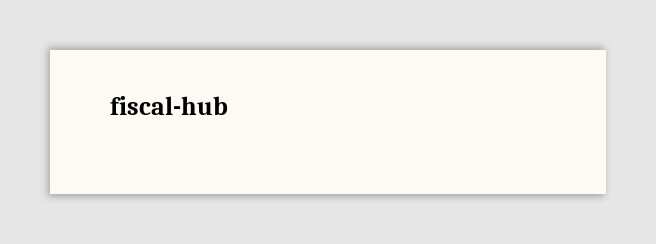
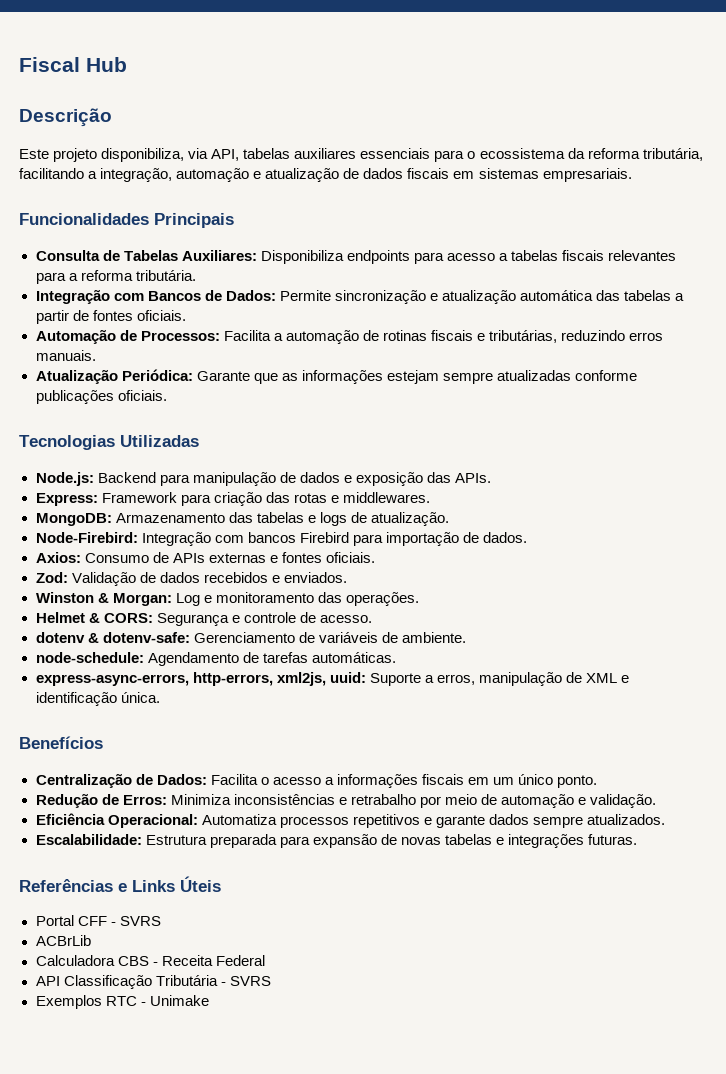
- fiscal-hub
+ Fiscal Hub
+ Descrição
+ Este projeto disponibiliza, via API, tabelas auxiliares essenciais para o ecossistema da reforma tributária, facilitando a integração, automação e atualização de dados fiscais em sistemas empresariais.
+ Funcionalidades Principais
+ Consulta de Tabelas Auxiliares: Disponibiliza endpoints para acesso a tabelas fiscais relevantes para a reforma tributária.
+ Integração com Bancos de Dados: Permite sincronização e atualização automática das tabelas a partir de fontes oficiais.
+ Automação de Processos: Facilita a automação de rotinas fiscais e tributárias, reduzindo erros manuais.
+ Atualização Periódica: Garante que as informações estejam sempre atualizadas conforme publicações oficiais.
+ Tecnologias Utilizadas
+ Node.js: Backend para manipulação de dados e exposição das APIs.
+ Express: Framework para criação das rotas e middlewares.
+ MongoDB: Armazenamento das tabelas e logs de atualização.
+ Node-Firebird: Integração com bancos Firebird para importação de dados.
+ Axios: Consumo de APIs externas e fontes oficiais.
+ Zod: Validação de dados recebidos e enviados.
+ Winston & Morgan: Log e monitoramento das operações.
+ Helmet & CORS: Segurança e controle de acesso.
+ dotenv & dotenv-safe: Gerenciamento de variáveis de ambiente.
+ node-schedule: Agendamento de tarefas automáticas.
+ express-async-errors, http-errors, xml2js, uuid: Suporte a erros, manipulação de XML e identificação única.
+ Benefícios
+ Centralização de Dados: Facilita o acesso a informações fiscais em um único ponto.
+ Redução de Erros: Minimiza inconsistências e retrabalho por meio de automação e validação.
+ Eficiência Operacional: Automatiza processos repetitivos e garante dados sempre atualizados.
+ Escalabilidade: Estrutura preparada para expansão de novas tabelas e integrações futuras.
+ Referências e Links Úteis
+ Portal CFF - SVRS
+ ACBrLib
+ Calculadora CBS - Receita Federal
+ API Classificação Tributária - SVRS
+ Exemplos RTC - Unimake

